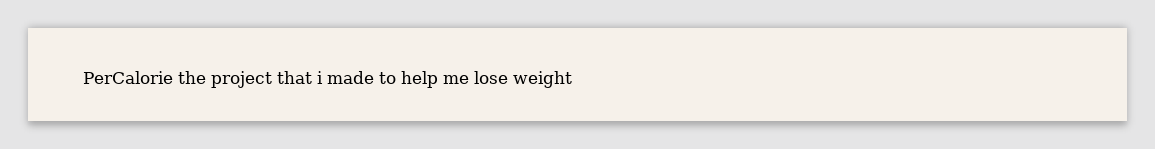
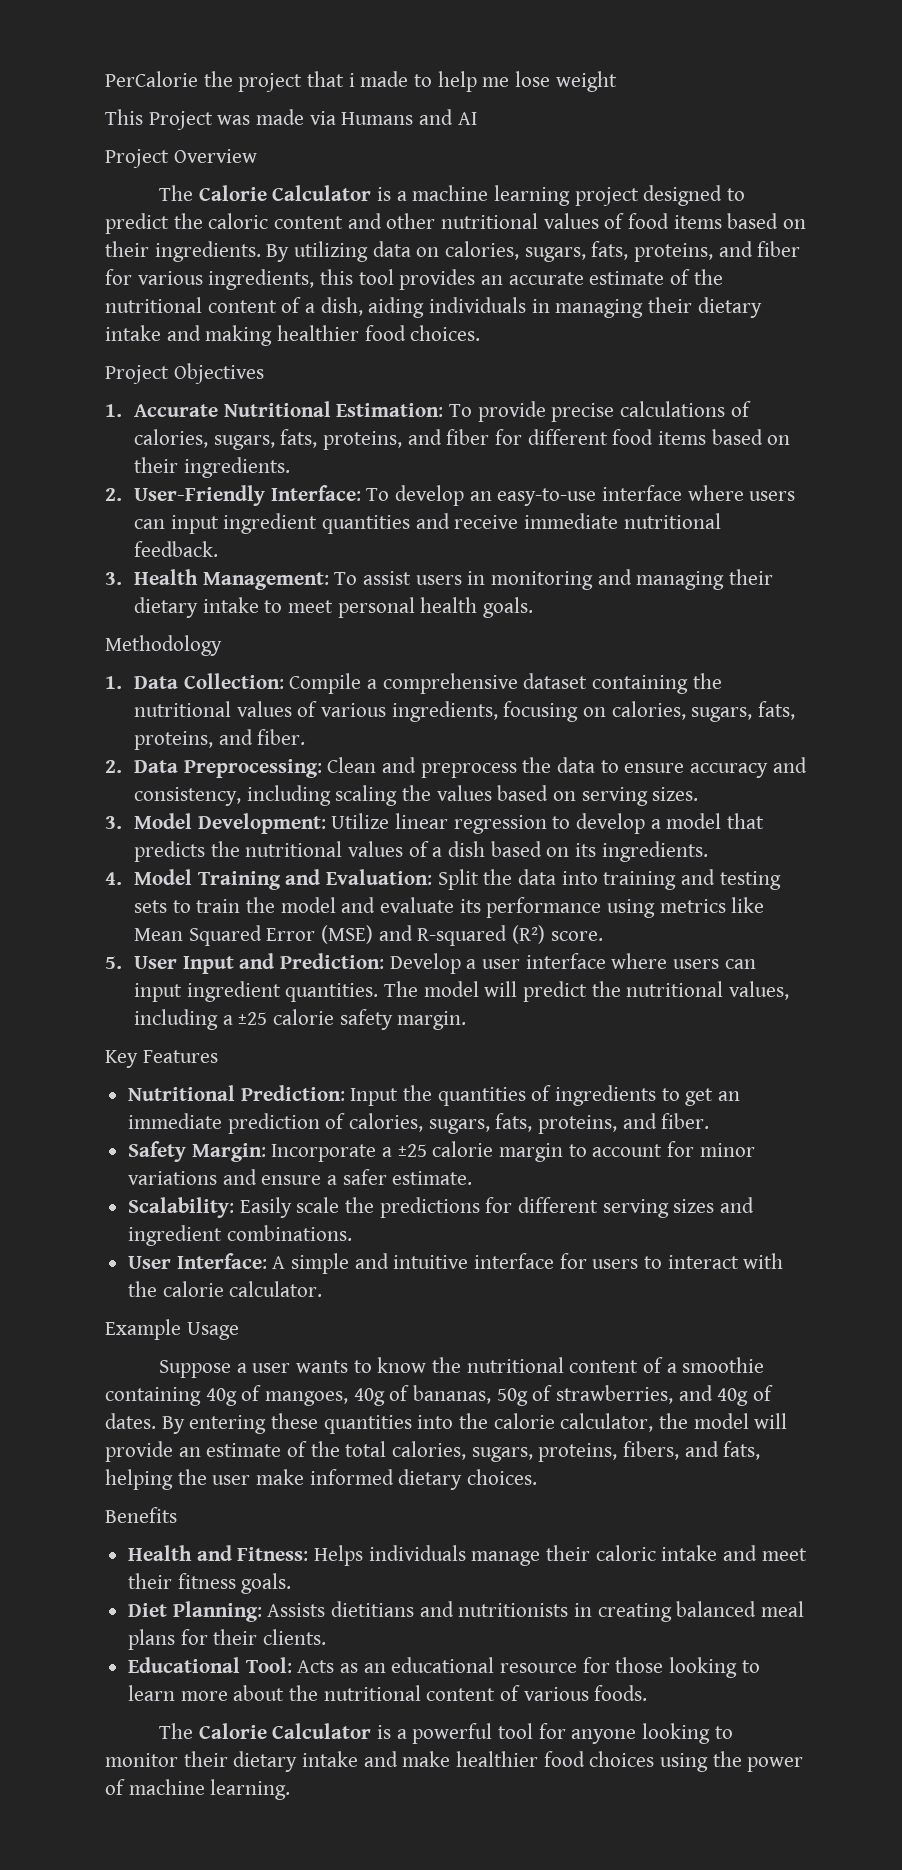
+ This Project was made via Humans and AI
+ Project Overview
+ The Calorie Calculator is a machine learning project designed to predict the caloric content and other nutritional values of food items based on their ingredients. By utilizing data on calories, sugars, fats, proteins, and fiber for various ingredients, this tool provides an accurate estimate of the nutritional content of a dish, aiding individuals in managing their dietary intake and making healthier food choices.
+ Project Objectives
+ 1. Accurate Nutritional Estimation: To provide precise calculations of calories, sugars, fats, proteins, and fiber for different food items based on their ingredients.
+ 2. User-Friendly Interface: To develop an easy-to-use interface where users can input ingredient quantities and receive immediate nutritional feedback.
+ 3. Health Management: To assist users in monitoring and managing their dietary intake to meet personal health goals.
+ Methodology
+ 1. Data Collection: Compile a comprehensive dataset containing the nutritional values of various ingredients, focusing on calories, sugars, fats, proteins, and fiber.
+ 2. Data Preprocessing: Clean and preprocess the data to ensure accuracy and consistency, including scaling the values based on serving sizes.
+ 3. Model Development: Utilize linear regression to develop a model that predicts the nutritional values of a dish based on its ingredients.
+ 4. Model Training and Evaluation: Split the data into training and testing sets to train the model and evaluate its performance using metrics like Mean Squared Error (MSE) and R-squared (R²) score.
+ 5. User Input and Prediction: Develop a user interface where users can input ingredient quantities. The model will predict the nutritional values, including a ±25 calorie safety margin.
+ Key Features
+ Nutritional Prediction: Input the quantities of ingredients to get an immediate prediction of calories, sugars, fats, proteins, and fiber.
+ Safety Margin: Incorporate a ±25 calorie margin to account for minor variations and ensure a safer estimate.
+ Scalability: Easily scale the predictions for different serving sizes and ingredient combinations.
+ User Interface: A simple and intuitive interface for users to interact with the calorie calculator.
+ Example Usage
+ Suppose a user wants to know the nutritional content of a smoothie containing 40g of mangoes, 40g of bananas, 50g of strawberries, and 40g of dates. By entering these quantities into the calorie calculator, the model will provide an estimate of the total calories, sugars, proteins, fibers, and fats, helping the user make informed dietary choices.
+ Benefits
+ Health and Fitness: Helps individuals manage their caloric intake and meet their fitness goals.
+ Diet Planning: Assists dietitians and nutritionists in creating balanced meal plans for their clients.
+ Educational Tool: Acts as an educational resource for those looking to learn more about the nutritional content of various foods.
+ The Calorie Calculator is a powerful tool for anyone looking to monitor their dietary intake and make healthier food choices using the power of machine learning.

